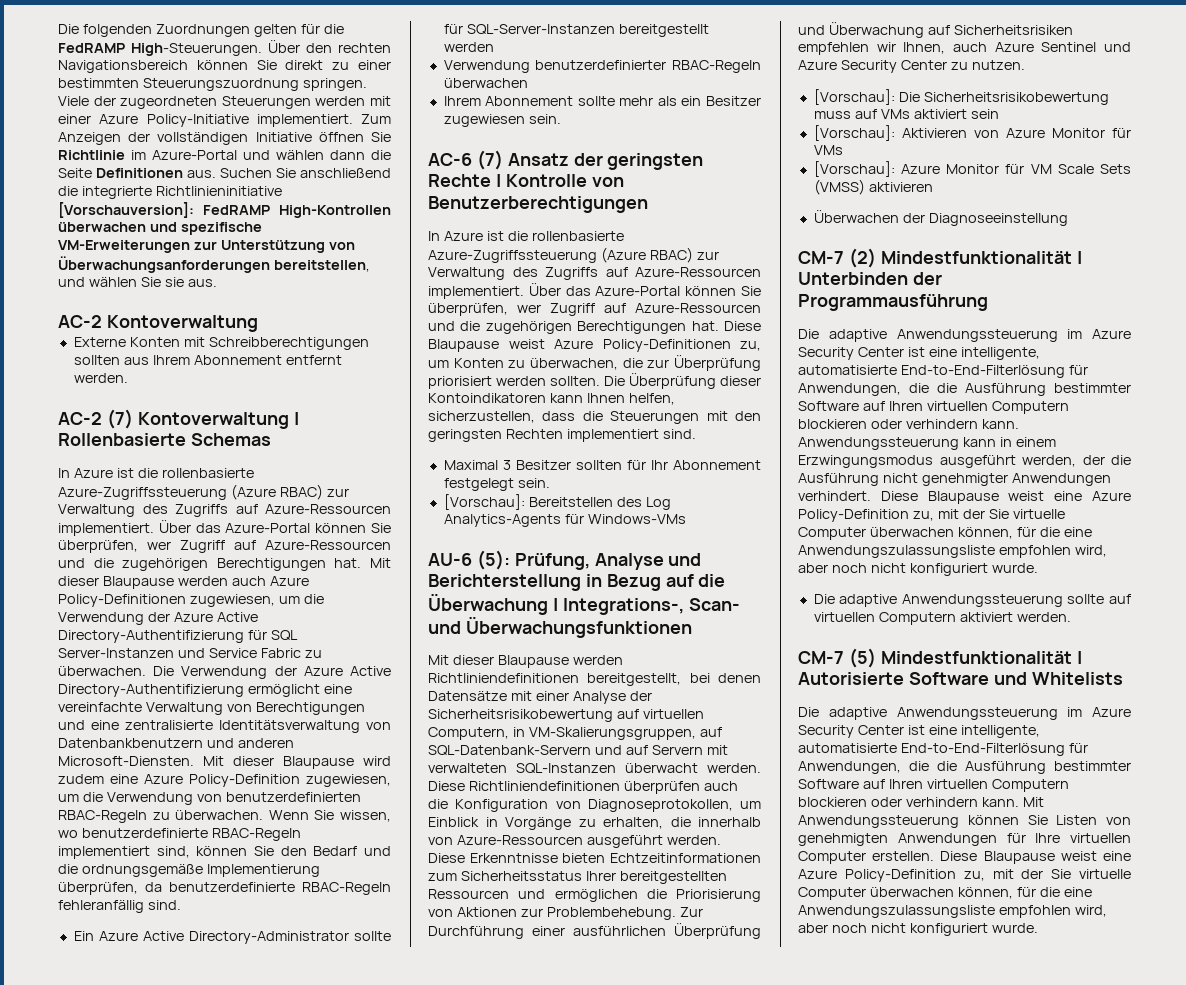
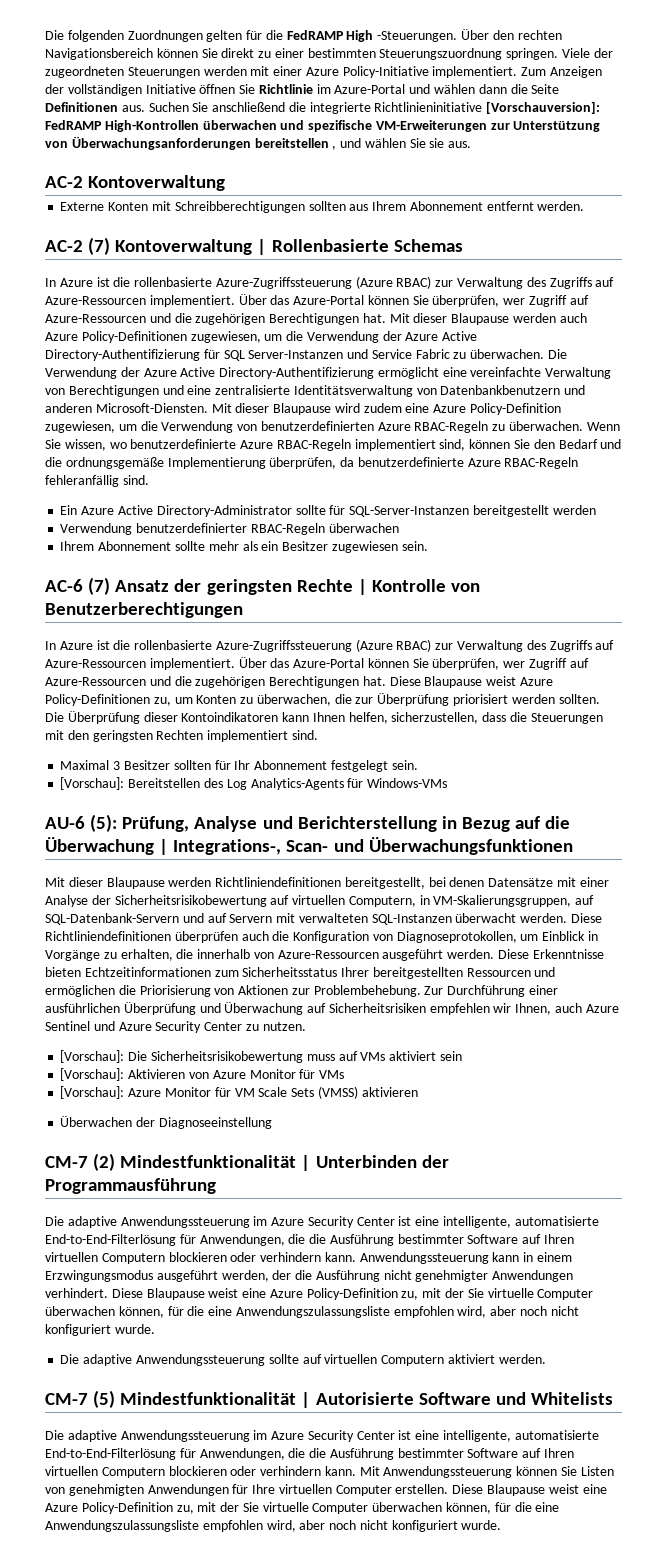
- Die folgenden Zuordnungen gelten für die FedRAMP High-Steuerungen.
+ Die folgenden Zuordnungen gelten für die FedRAMP High -Steuerungen.
- Suchen Sie anschließend die integrierte Richtlinieninitiative [Vorschauversion]: FedRAMP High-Kontrollen überwachen und spezifische VM-Erweiterungen zur Unterstützung von Überwachungsanforderungen bereitstellen, und wählen Sie sie aus.
+ Suchen Sie anschließend die integrierte Richtlinieninitiative [Vorschauversion]: FedRAMP High-Kontrollen überwachen und spezifische VM-Erweiterungen zur Unterstützung von Überwachungsanforderungen bereitstellen , und wählen Sie sie aus.
- Mit dieser Blaupause wird zudem eine Azure Policy-Definition zugewiesen, um die Verwendung von benutzerdefinierten RBAC-Regeln zu überwachen.
+ Mit dieser Blaupause wird zudem eine Azure Policy-Definition zugewiesen, um die Verwendung von benutzerdefinierten Azure RBAC-Regeln zu überwachen.
- Wenn Sie wissen, wo benutzerdefinierte RBAC-Regeln implementiert sind, können Sie den Bedarf und die ordnungsgemäße Implementierung überprüfen, da benutzerdefinierte RBAC-Regeln fehleranfällig sind.
+ Wenn Sie wissen, wo benutzerdefinierte Azure RBAC-Regeln implementiert sind, können Sie den Bedarf und die ordnungsgemäße Implementierung überprüfen, da benutzerdefinierte Azure RBAC-Regeln fehleranfällig sind.

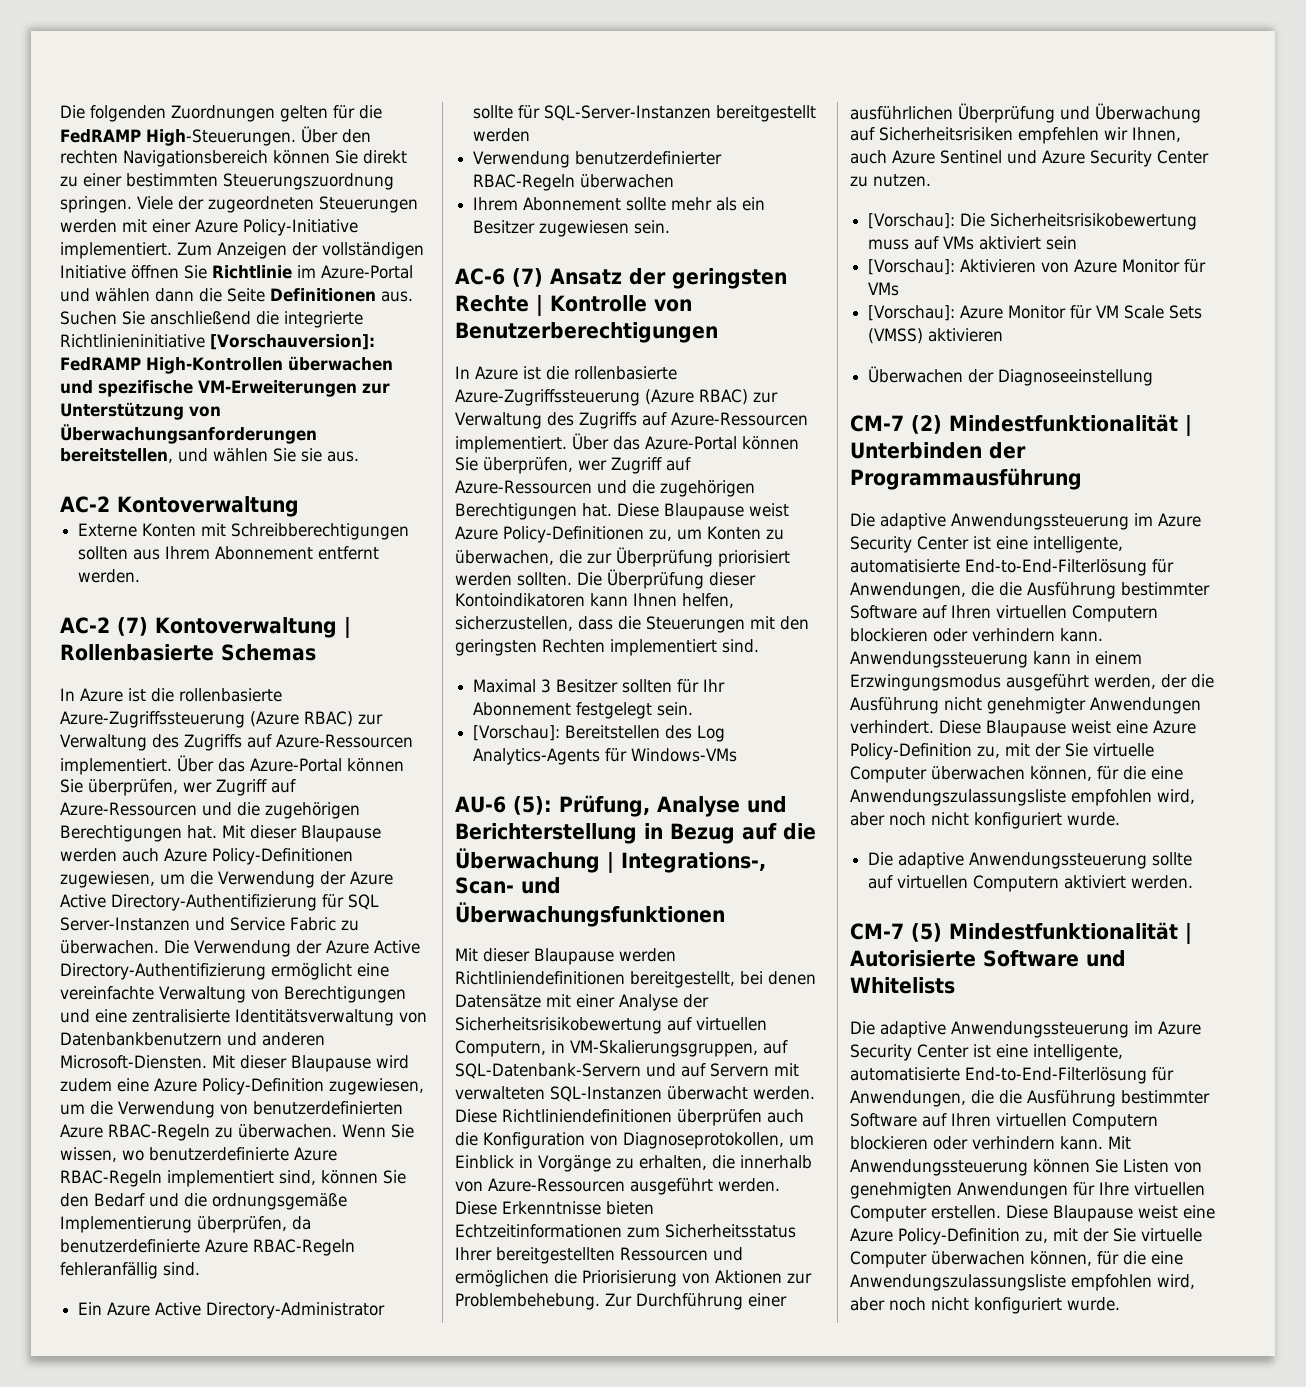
- Die folgenden Zuordnungen gelten für die FedRAMP High -Steuerungen.
+ Die folgenden Zuordnungen gelten für die FedRAMP High-Steuerungen.
- Suchen Sie anschließend die integrierte Richtlinieninitiative [Vorschauversion]: FedRAMP High-Kontrollen überwachen und spezifische VM-Erweiterungen zur Unterstützung von Überwachungsanforderungen bereitstellen , und wählen Sie sie aus.
+ Suchen Sie anschließend die integrierte Richtlinieninitiative [Vorschauversion]: FedRAMP High-Kontrollen überwachen und spezifische VM-Erweiterungen zur Unterstützung von Überwachungsanforderungen bereitstellen, und wählen Sie sie aus.

